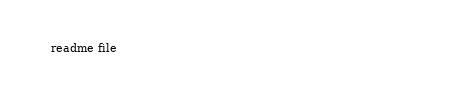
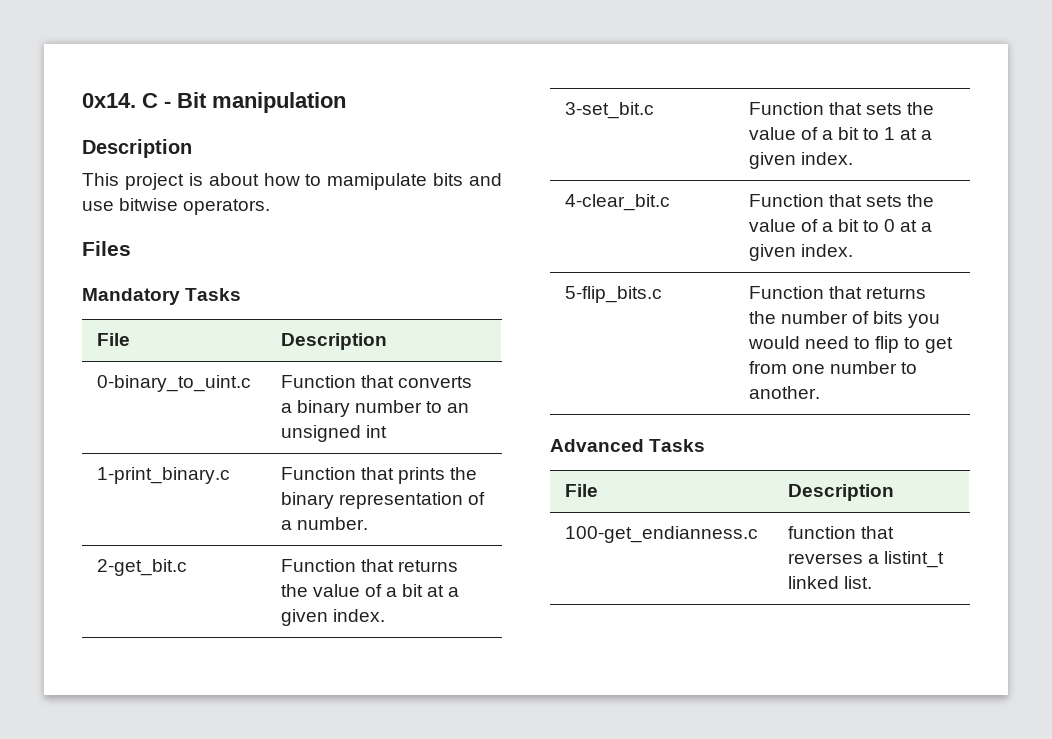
- readme file
+ 0x14. C - Bit manipulation
+ Description
+ This project is about how to mamipulate bits and use bitwise operators.
+ Files
+ Mandatory Tasks
+ File | Description
+ 0-binary_to_uint.c | Function that converts a binary number to an unsigned int
+ 1-print_binary.c | Function that prints the binary representation of a number.
+ 2-get_bit.c | Function that returns the value of a bit at a given index.
+ 3-set_bit.c | Function that sets the value of a bit to 1 at a given index.
+ 4-clear_bit.c | Function that sets the value of a bit to 0 at a given index.
+ 5-flip_bits.c | Function that returns the number of bits you would need to flip to get from one number to another.
+ Advanced Tasks
+ File | Description
+ 100-get_endianness.c | function that reverses a listint_t linked list.

